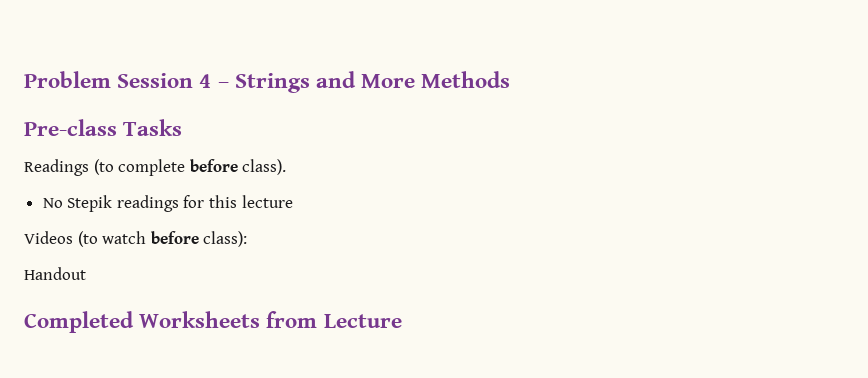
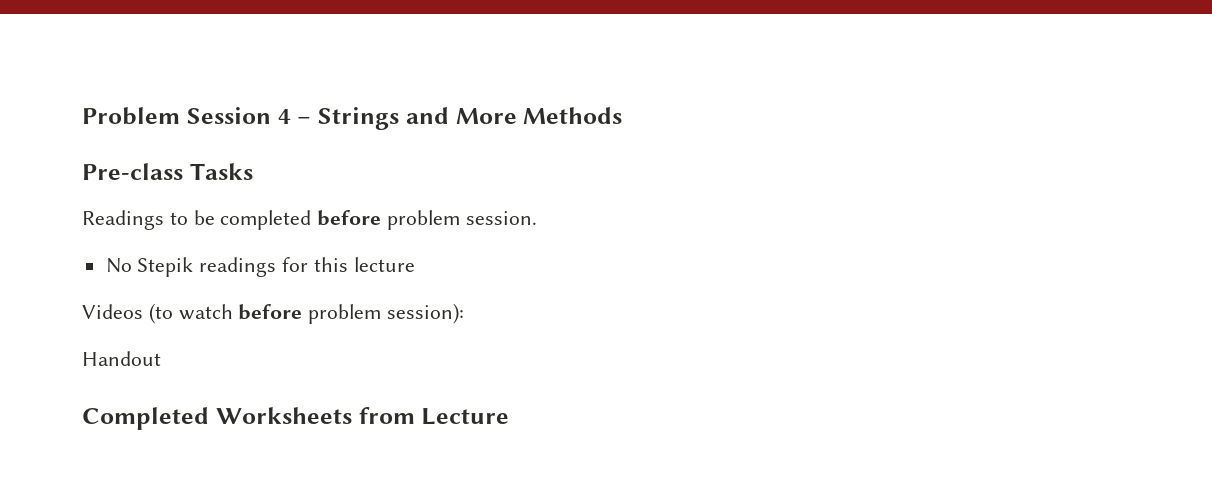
- Readings (to complete before class).
+ Readings to be completed before problem session.
- Videos (to watch before class):
+ Videos (to watch before problem session):

